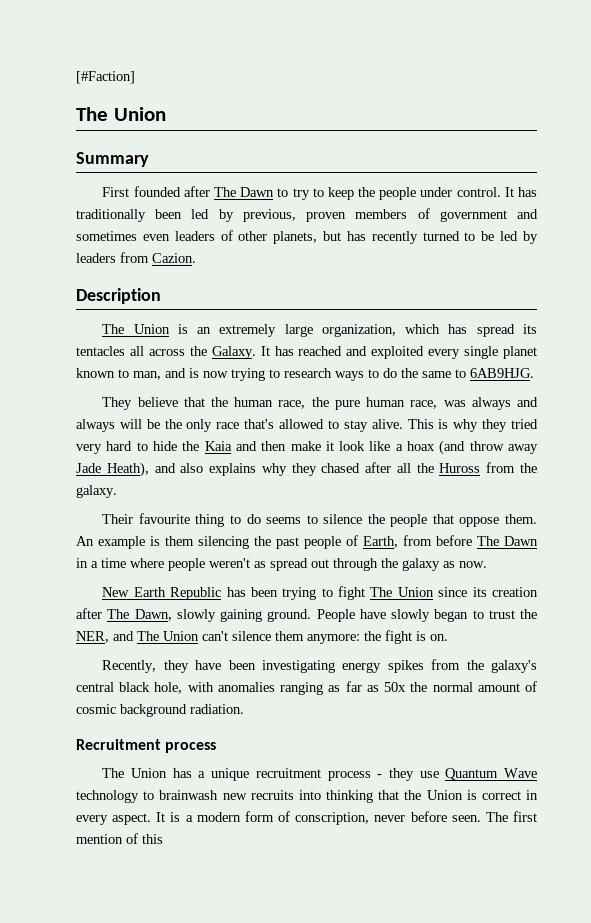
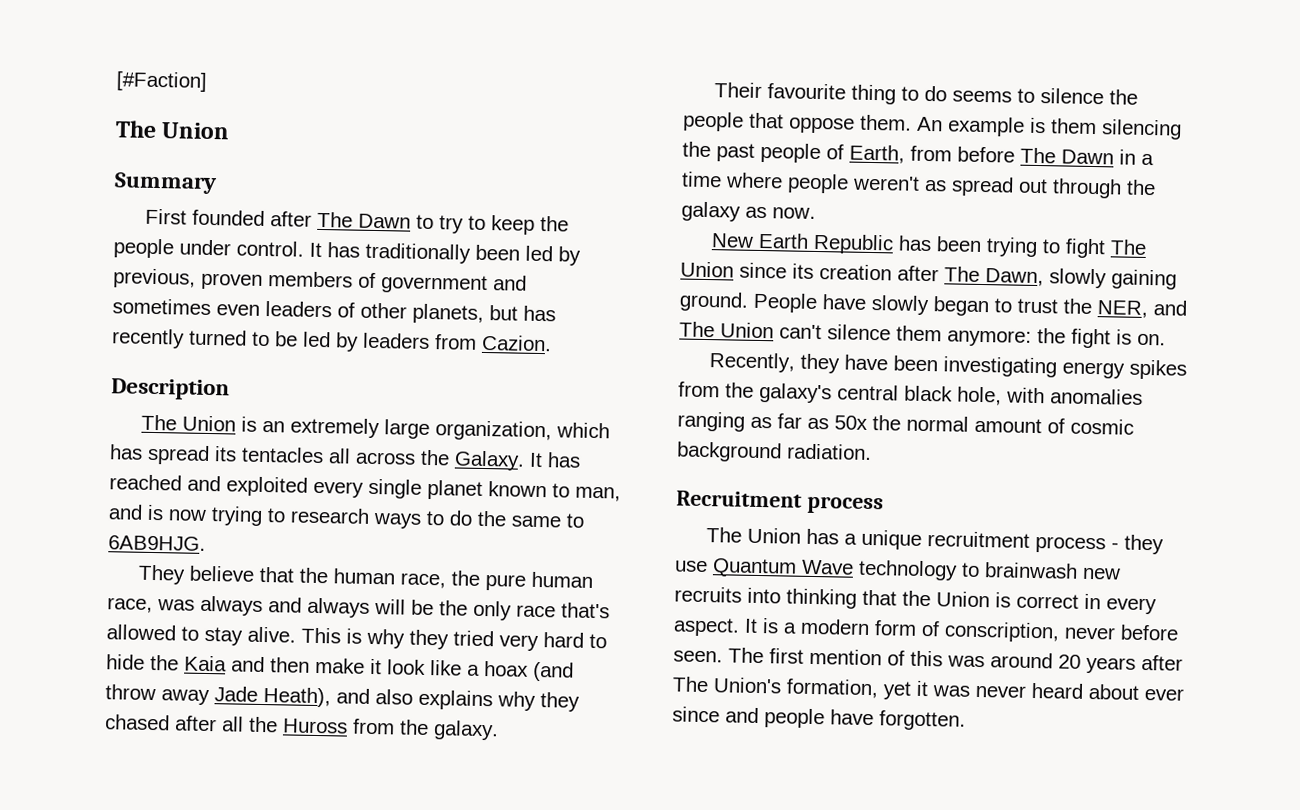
- The first mention of this
+ The first mention of this was around 20 years after The Union's formation, yet it was never heard about ever since and people have forgotten.

